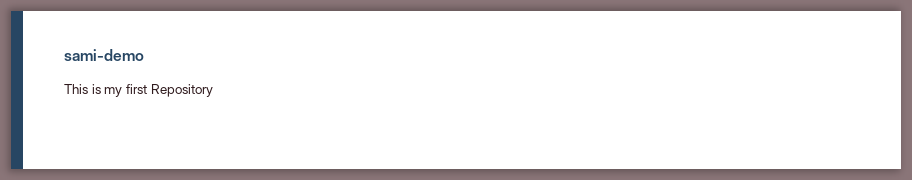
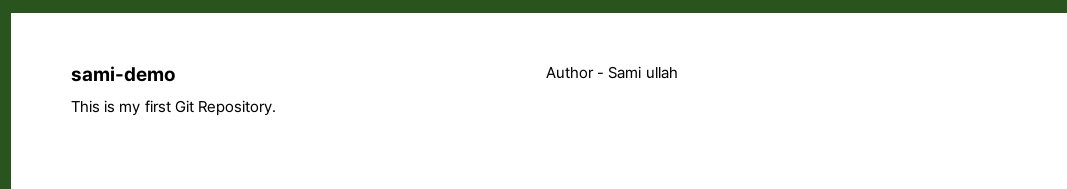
- This is my first Repository
+ This is my first Git Repository.
+ Author - Sami ullah

